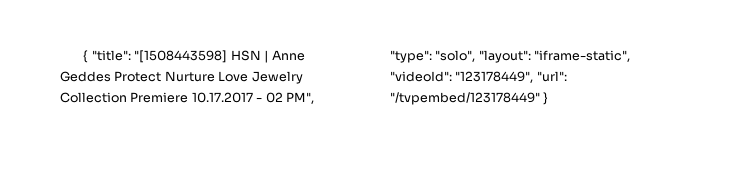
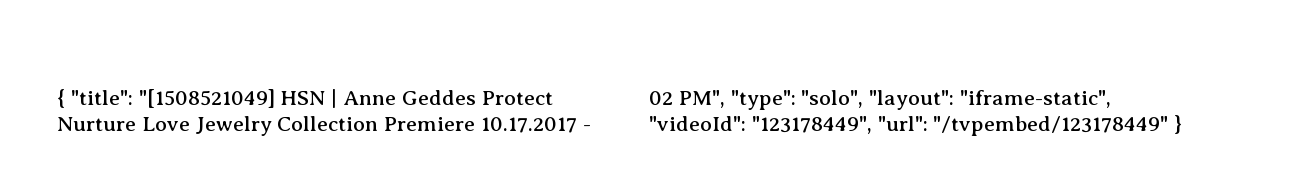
- { "title": "[1508443598] HSN | Anne Geddes Protect Nurture Love Jewelry Collection Premiere 10.17.2017 - 02 PM", "type": "solo", "layout": "iframe-static", "videoId": "123178449", "url": "/tvpembed/123178449" }
+ { "title": "[1508521049] HSN | Anne Geddes Protect Nurture Love Jewelry Collection Premiere 10.17.2017 - 02 PM", "type": "solo", "layout": "iframe-static", "videoId": "123178449", "url": "/tvpembed/123178449" }

